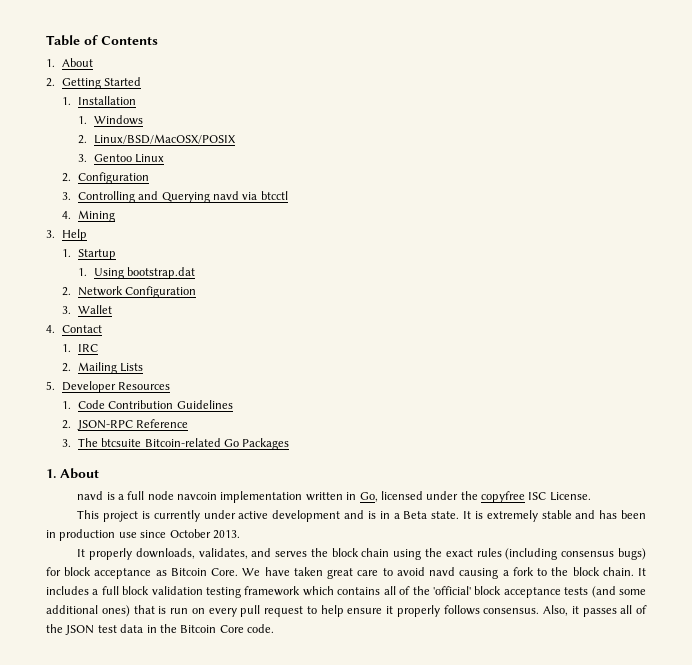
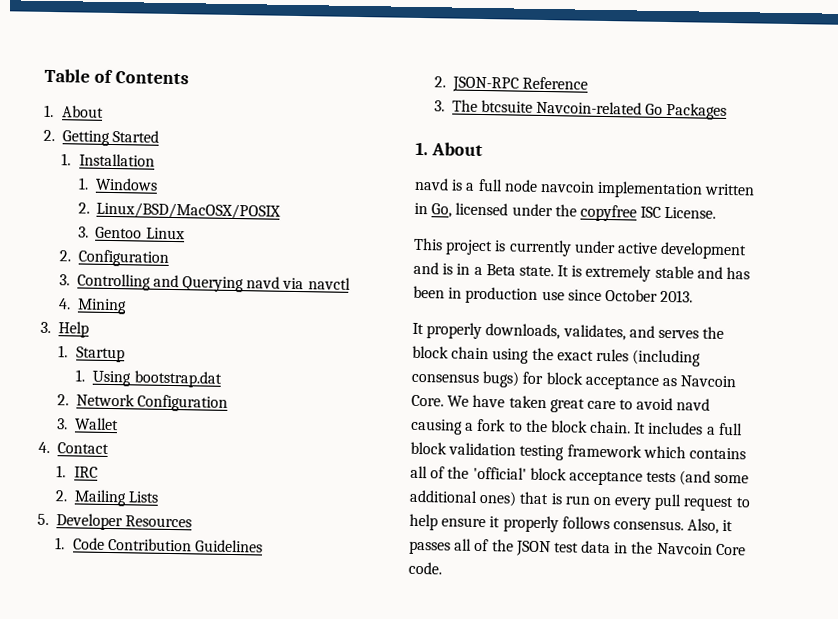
- 3. Controlling and Querying navd via btcctl
+ 3. Controlling and Querying navd via navctl
- 3. The btcsuite Bitcoin-related Go Packages
+ 3. The btcsuite Navcoin-related Go Packages
- It properly downloads, validates, and serves the block chain using the exact rules (including consensus bugs) for block acceptance as Bitcoin Core.
+ It properly downloads, validates, and serves the block chain using the exact rules (including consensus bugs) for block acceptance as Navcoin Core.
- Also, it passes all of the JSON test data in the Bitcoin Core code.
+ Also, it passes all of the JSON test data in the Navcoin Core code.

